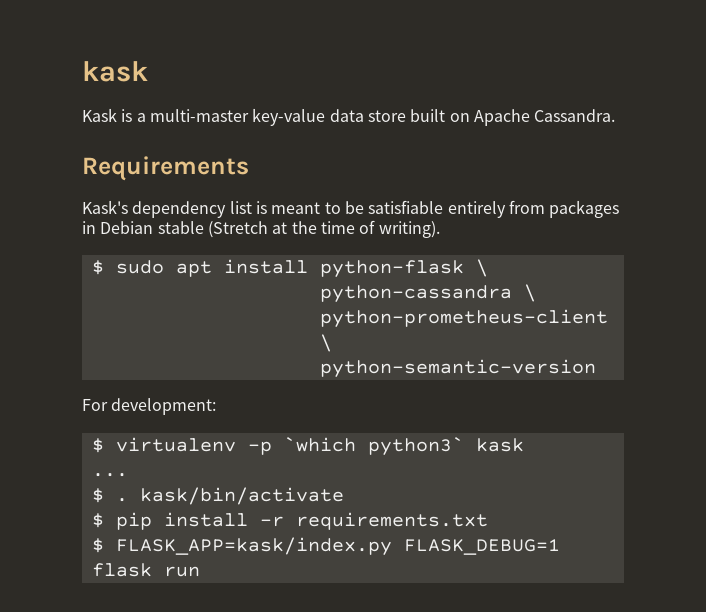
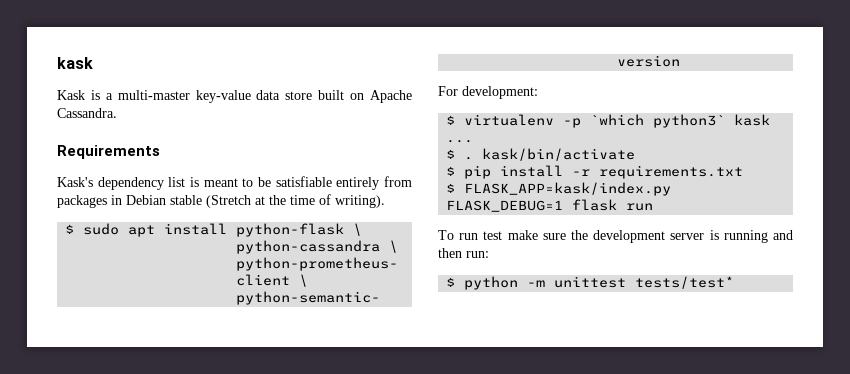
+ To run test make sure the development server is running and then run:
+ $ python -m unittest tests/test*

